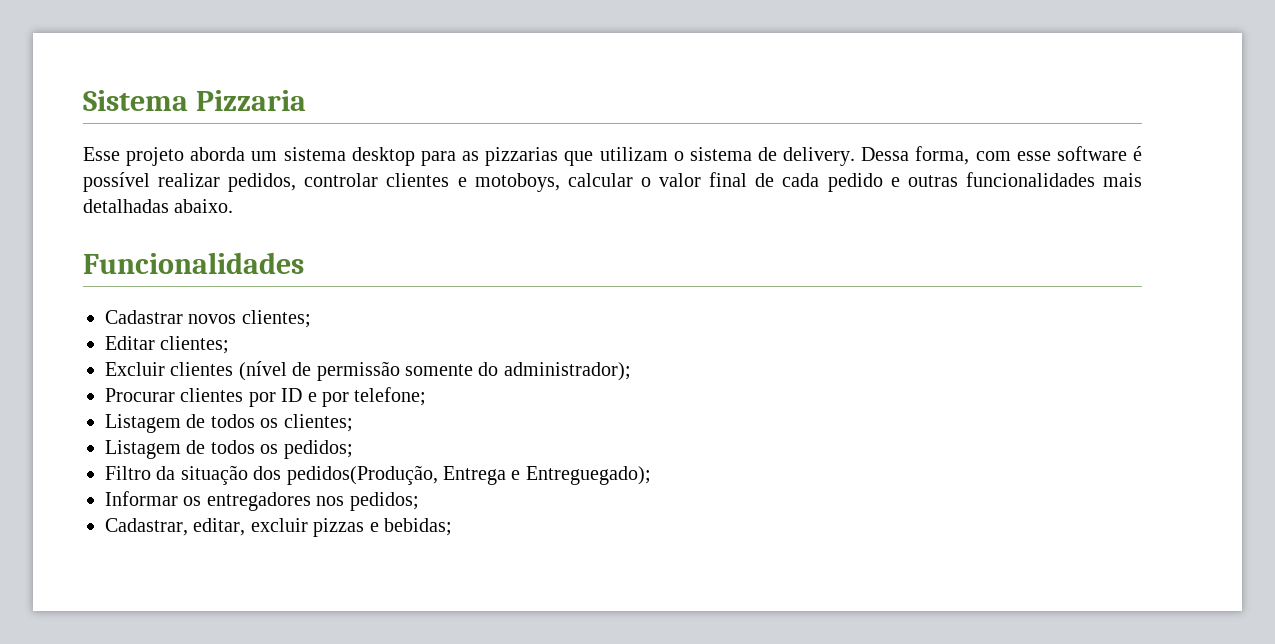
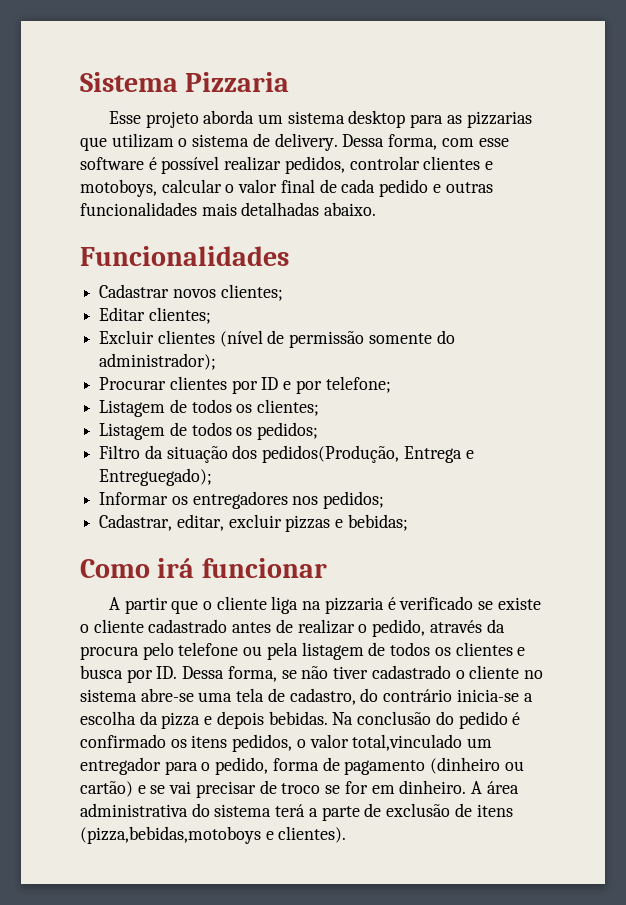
+ Como irá funcionar
+ A partir que o cliente liga na pizzaria é verificado se existe o cliente cadastrado antes de realizar o pedido, através da procura pelo telefone ou pela listagem de todos os clientes e busca por ID. Dessa forma, se não tiver cadastrado o cliente no sistema abre-se uma tela de cadastro, do contrário inicia-se a escolha da pizza e depois bebidas. Na conclusão do pedido é confirmado os itens pedidos, o valor total,vinculado um entregador para o pedido, forma de pagamento (dinheiro ou cartão) e se vai precisar de troco se for em dinheiro. A área administrativa do sistema terá a parte de exclusão de itens (pizza,bebidas,motoboys e clientes).

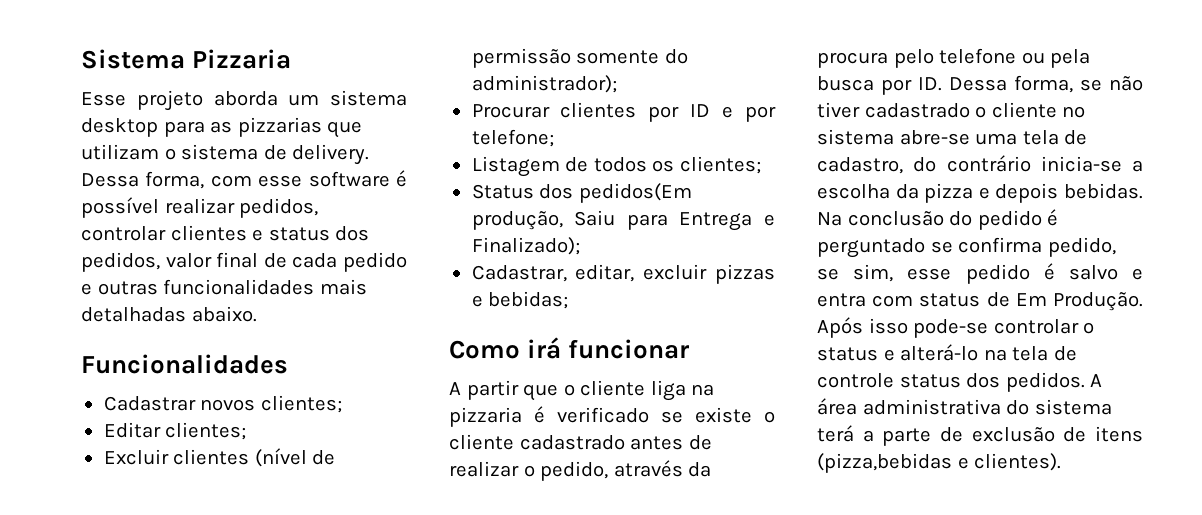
- Dessa forma, com esse software é possível realizar pedidos, controlar clientes e motoboys, calcular o valor final de cada pedido e outras funcionalidades mais detalhadas abaixo.
+ Dessa forma, com esse software é possível realizar pedidos, controlar clientes e status dos pedidos, valor final de cada pedido e outras funcionalidades mais detalhadas abaixo.
- Listagem de todos os pedidos;
- Filtro da situação dos pedidos(Produção, Entrega e Entreguegado);
- Informar os entregadores nos pedidos;
+ Status dos pedidos(Em produção, Saiu para Entrega e Finalizado);
- A partir que o cliente liga na pizzaria é verificado se existe o cliente cadastrado antes de realizar o pedido, através da procura pelo telefone ou pela listagem de todos os clientes e busca por ID. Dessa forma, se não tiver cadastrado o cliente no sistema abre-se uma tela de cadastro, do contrário inicia-se a escolha da pizza e depois bebidas.
+ A partir que o cliente liga na pizzaria é verificado se existe o cliente cadastrado antes de realizar o pedido, através da procura pelo telefone ou pela busca por ID. Dessa forma, se não tiver cadastrado o cliente no sistema abre-se uma tela de cadastro, do contrário inicia-se a escolha da pizza e depois bebidas.
- Na conclusão do pedido é confirmado os itens pedidos, o valor total,vinculado um entregador para o pedido, forma de pagamento (dinheiro ou cartão) e se vai precisar de troco se for em dinheiro.
+ Na conclusão do pedido é perguntado se confirma pedido, se sim, esse pedido é salvo e entra com status de Em Produção. Após isso pode-se controlar o status e alterá-lo na tela de controle status dos pedidos.
- A área administrativa do sistema terá a parte de exclusão de itens (pizza,bebidas,motoboys e clientes).
+ A área administrativa do sistema terá a parte de exclusão de itens (pizza,bebidas e clientes).

